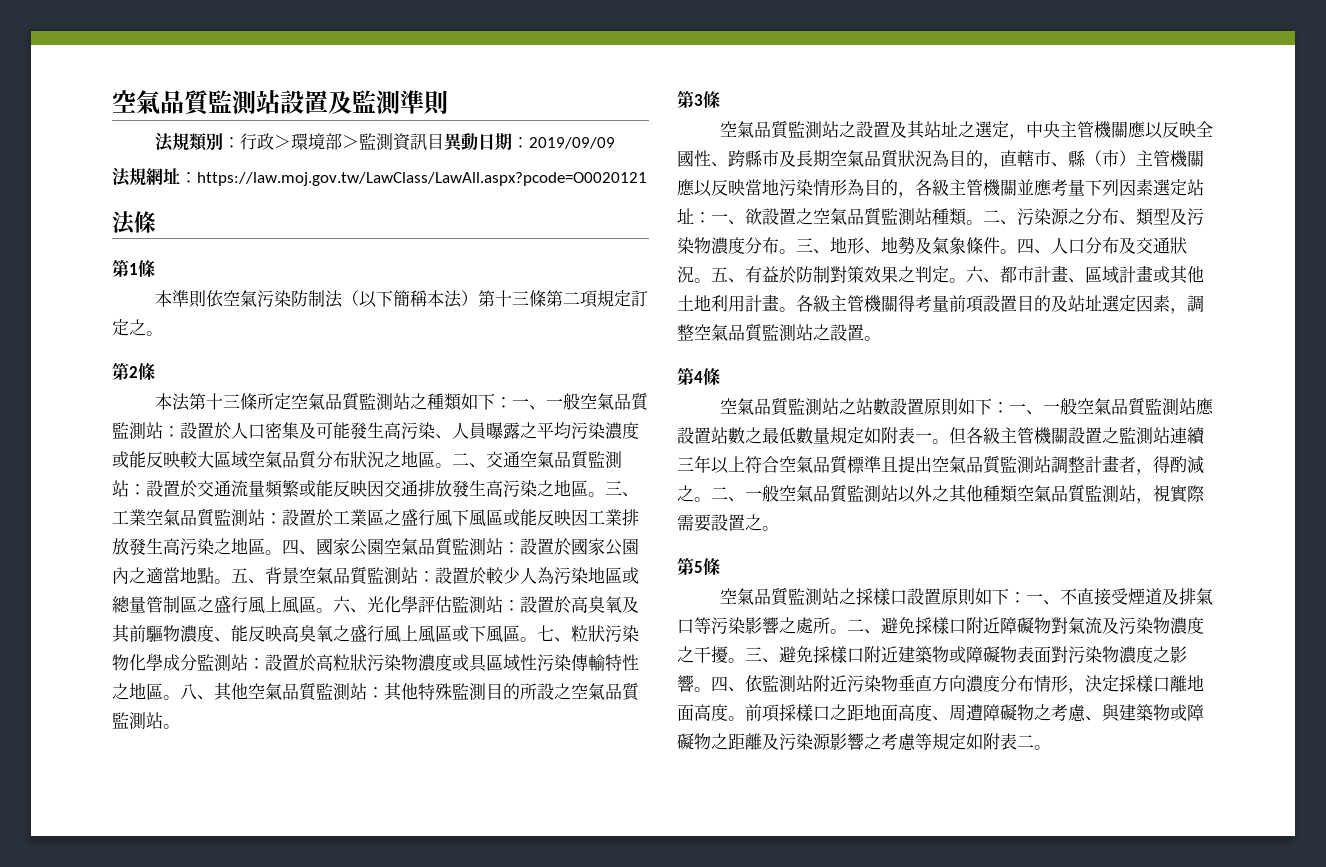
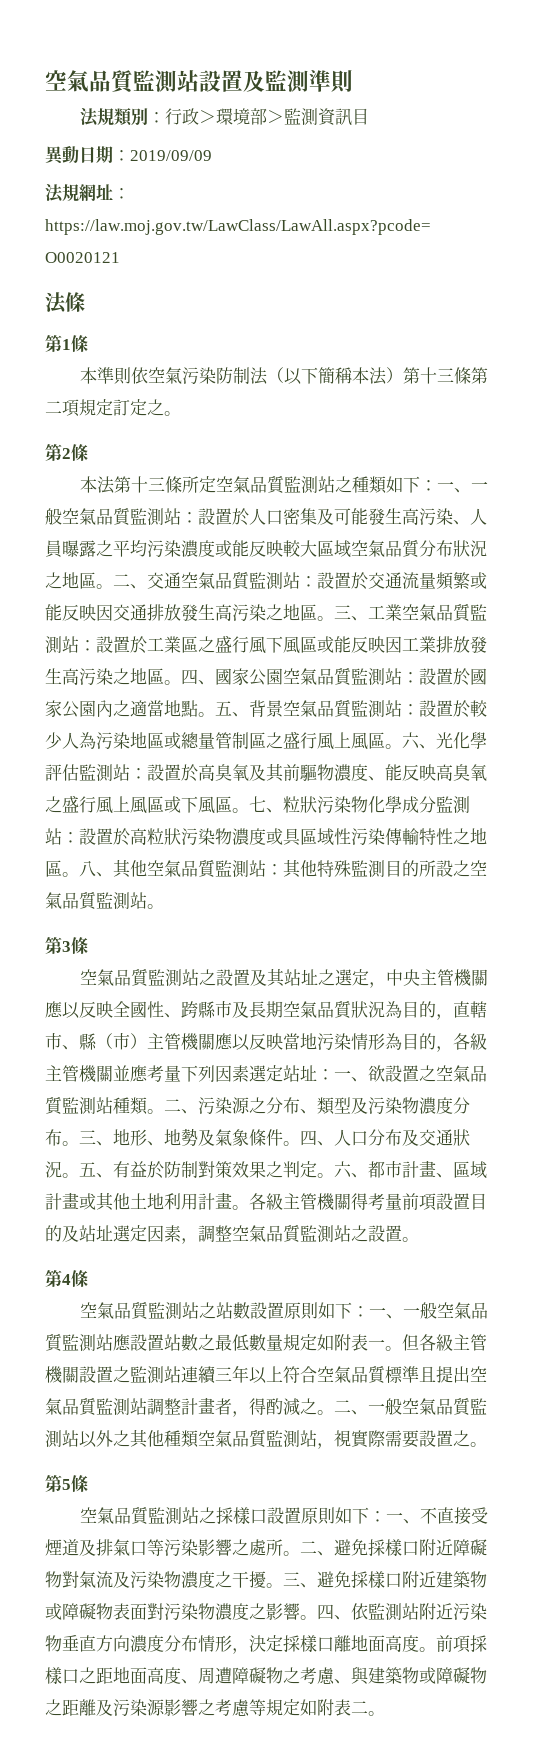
- 法規類別：行政＞環境部＞監測資訊目異動日期：2019/09/09
+ 法規類別：行政＞環境部＞監測資訊目
+ 異動日期：2019/09/09

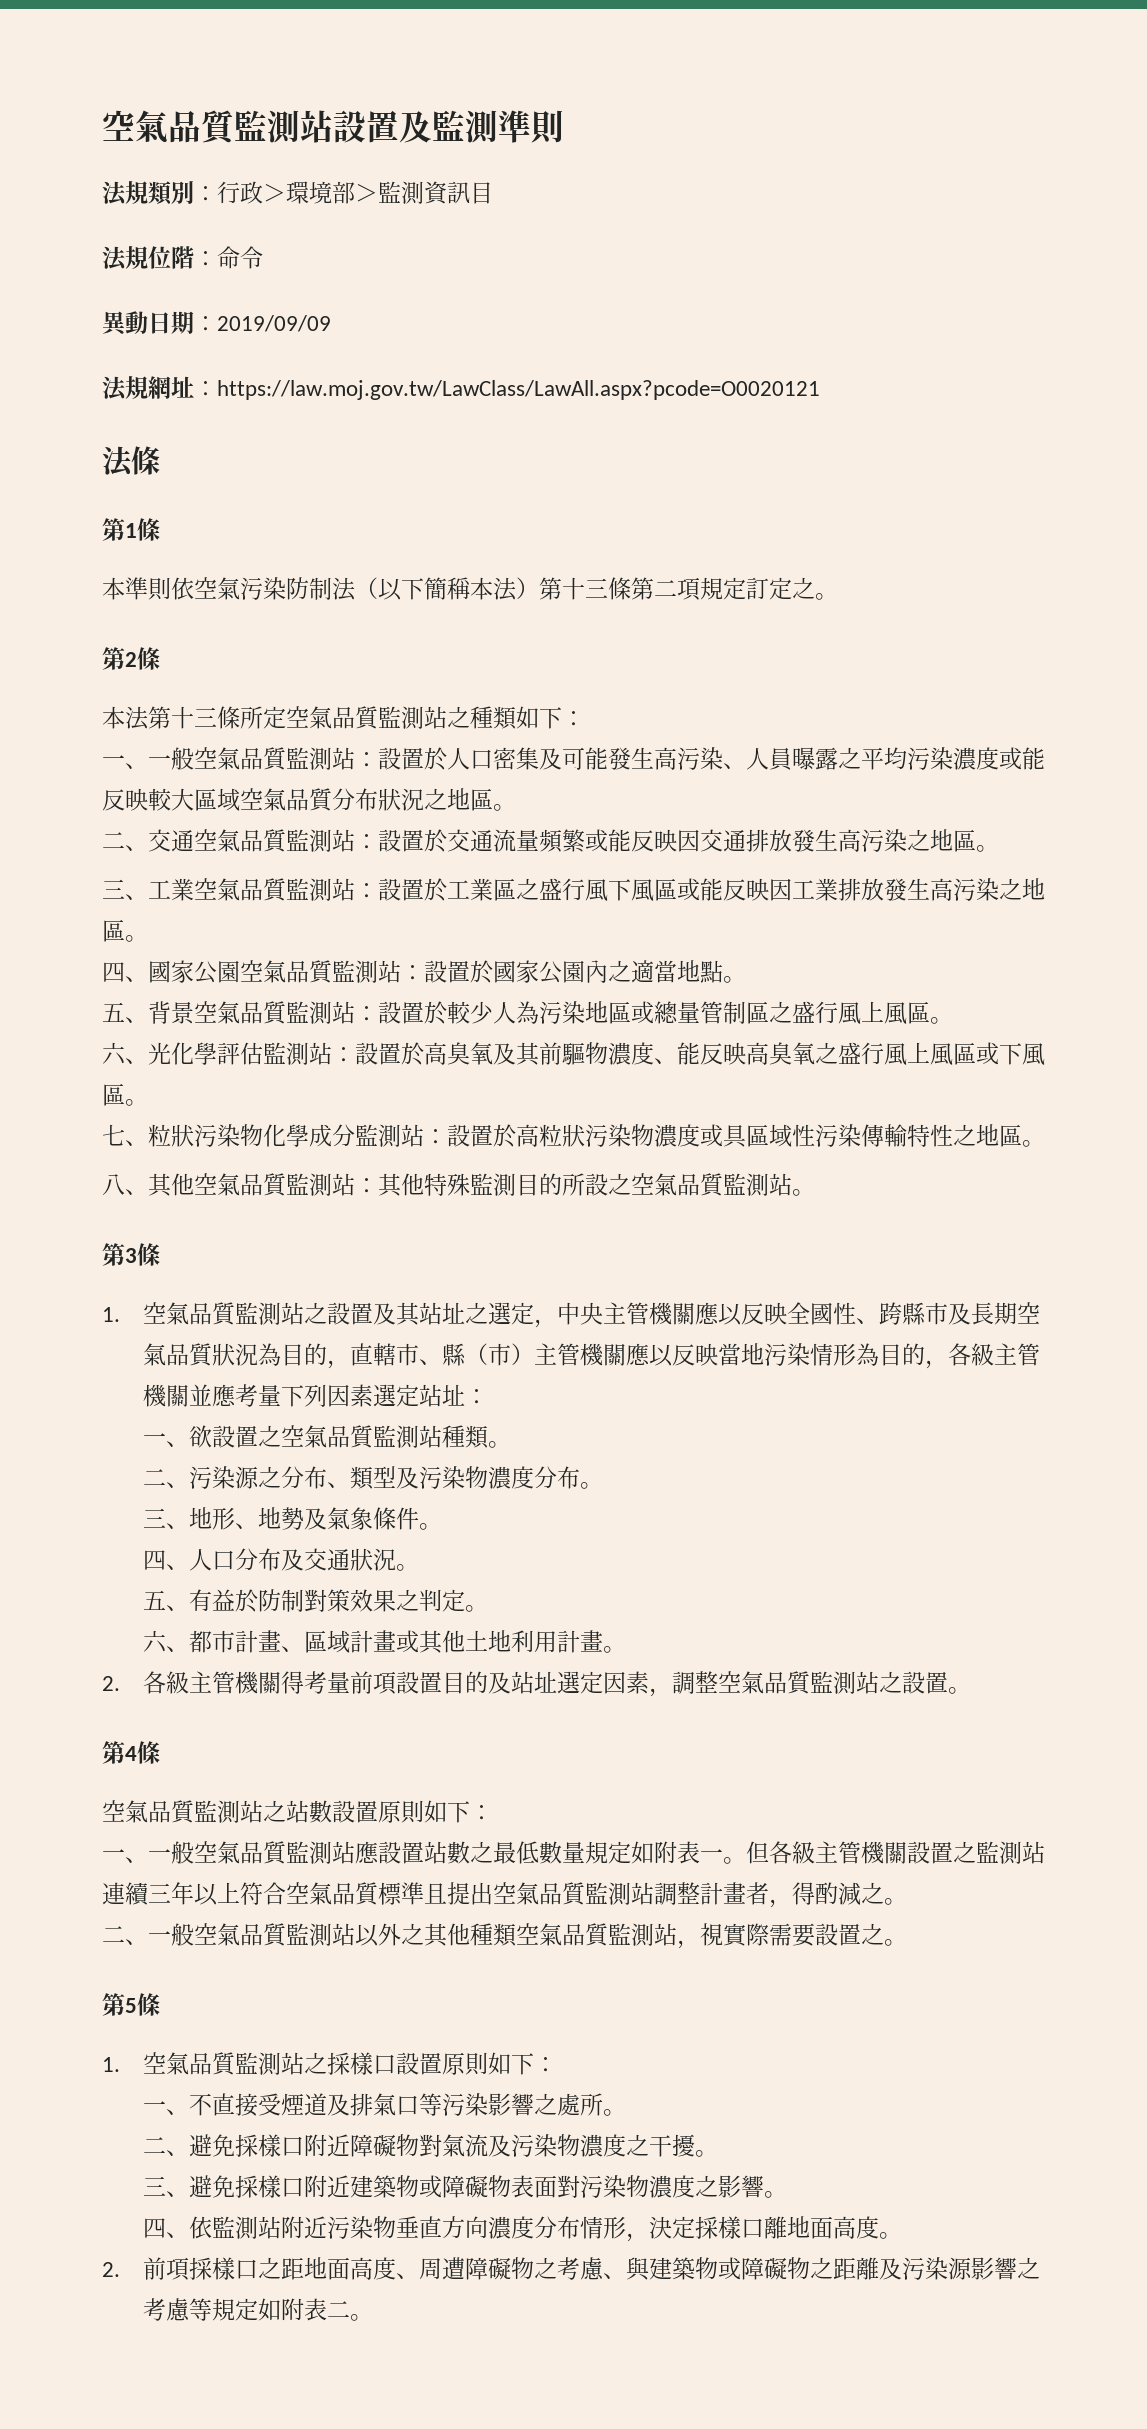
+ 法規位階：命令
- 本法第十三條所定空氣品質監測站之種類如下：一、一般空氣品質監測站：
+ 本法第十三條所定空氣品質監測站之種類如下：
+ 一、一般空氣品質監測站：
- 設置於人口密集及可能發生高污染、人員曝露之平均污染濃度或能反映較大區域空氣品質分布狀況之地區。二、交通空氣品質監測站：
+ 設置於人口密集及可能發生高污染、人員曝露之平均污染濃度或能反映較大區域空氣品質分布狀況之地區。
+ 二、交通空氣品質監測站：
- 設置於交通流量頻繁或能反映因交通排放發生高污染之地區。三、工業空氣品質監測站：
+ 設置於交通流量頻繁或能反映因交通排放發生高污染之地區。
+ 三、工業空氣品質監測站：
- 設置於工業區之盛行風下風區或能反映因工業排放發生高污染之地區。四、國家公園空氣品質監測站：
+ 設置於工業區之盛行風下風區或能反映因工業排放發生高污染之地區。
+ 四、國家公園空氣品質監測站：
- 設置於國家公園內之適當地點。五、背景空氣品質監測站：
+ 設置於國家公園內之適當地點。
+ 五、背景空氣品質監測站：
- 設置於較少人為污染地區或總量管制區之盛行風上風區。六、光化學評估監測站：
+ 設置於較少人為污染地區或總量管制區之盛行風上風區。
+ 六、光化學評估監測站：
- 設置於高臭氧及其前驅物濃度、能反映高臭氧之盛行風上風區或下風區。七、粒狀污染物化學成分監測站：
+ 設置於高臭氧及其前驅物濃度、能反映高臭氧之盛行風上風區或下風區。
+ 七、粒狀污染物化學成分監測站：
- 設置於高粒狀污染物濃度或具區域性污染傳輸特性之地區。八、其他空氣品質監測站：
+ 設置於高粒狀污染物濃度或具區域性污染傳輸特性之地區。
+ 八、其他空氣品質監測站：
- 空氣品質監測站之設置及其站址之選定，中央主管機關應以反映全國性、跨縣市及長期空氣品質狀況為目的，直轄市、縣（市）主管機關應以反映當地污染情形為目的，各級主管機關並應考量下列因素選定站址：一、欲設置之空氣品質監測站種類。二、污染源之分布、類型及污染物濃度分布。三、地形、地勢及氣象條件。四、人口分布及交通狀況。五、有益於防制對策效果之判定。六、都市計畫、區域計畫或其他土地利用計畫。各級主管機關得考量前項設置目的及站址選定因素，調整空氣品質監測站之設置。
+ 1.空氣品質監測站之設置及其站址之選定，中央主管機關應以反映全國性、跨縣市及長期空氣品質狀況為目的，直轄市、縣（市）主管機關應以反映當地污染情形為目的，各級主管機關並應考量下列因素選定站址：
+ 一、欲設置之空氣品質監測站種類。
+ 二、污染源之分布、類型及污染物濃度分布。
+ 三、地形、地勢及氣象條件。
+ 四、人口分布及交通狀況。
+ 五、有益於防制對策效果之判定。
+ 六、都市計畫、區域計畫或其他土地利用計畫。
+ 2.各級主管機關得考量前項設置目的及站址選定因素，調整空氣品質監測站之設置。
- 空氣品質監測站之站數設置原則如下：一、一般空氣品質監測站應設置站數之最低數量規定如附表一。
+ 空氣品質監測站之站數設置原則如下：
+ 一、一般空氣品質監測站應設置站數之最低數量規定如附表一。
- 但各級主管機關設置之監測站連續三年以上符合空氣品質標準且提出空氣品質監測站調整計畫者，得酌減之。二、一般空氣品質監測站以外之其他種類空氣品質監測站，視實際需要設置之。
+ 但各級主管機關設置之監測站連續三年以上符合空氣品質標準且提出空氣品質監測站調整計畫者，得酌減之。
+ 二、一般空氣品質監測站以外之其他種類空氣品質監測站，視實際需要設置之。
- 空氣品質監測站之採樣口設置原則如下：一、不直接受煙道及排氣口等污染影響之處所。二、避免採樣口附近障礙物對氣流及污染物濃度之干擾。三、避免採樣口附近建築物或障礙物表面對污染物濃度之影響。四、依監測站附近污染物垂直方向濃度分布情形，決定採樣口離地面高度。前項採樣口之距地面高度、周遭障礙物之考慮、與建築物或障礙物之距離及污染源影響之考慮等規定如附表二。
+ 1.空氣品質監測站之採樣口設置原則如下：
+ 一、不直接受煙道及排氣口等污染影響之處所。
+ 二、避免採樣口附近障礙物對氣流及污染物濃度之干擾。
+ 三、避免採樣口附近建築物或障礙物表面對污染物濃度之影響。
+ 四、依監測站附近污染物垂直方向濃度分布情形，決定採樣口離地面高度。
+ 2.前項採樣口之距地面高度、周遭障礙物之考慮、與建築物或障礙物之距離及污染源影響之考慮等規定如附表二。

